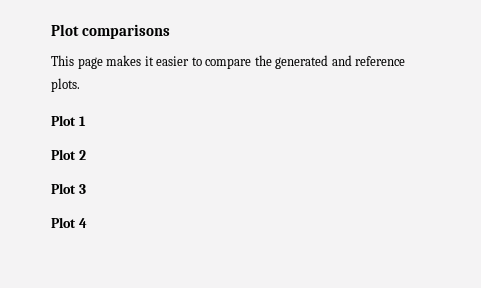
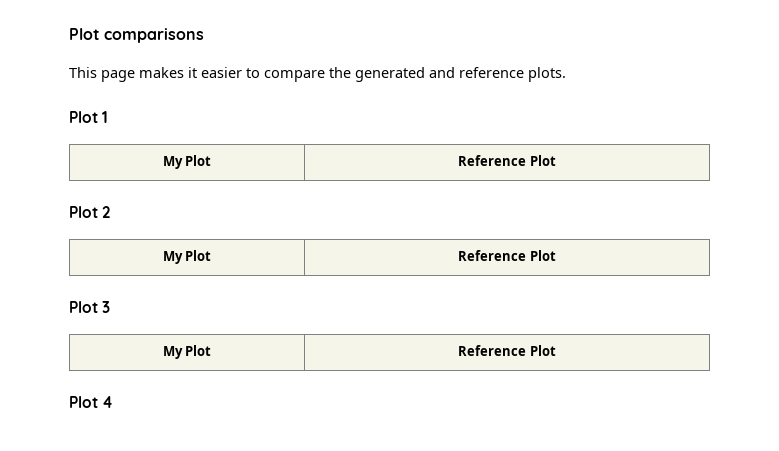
  This page makes it easier to compare the generated and reference plots.
  Plot 1
+ My Plot | Reference Plot
  Plot 2
+ My Plot | Reference Plot
  Plot 3
+ My Plot | Reference Plot

